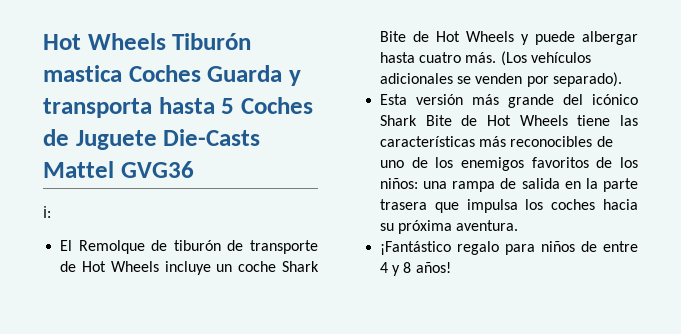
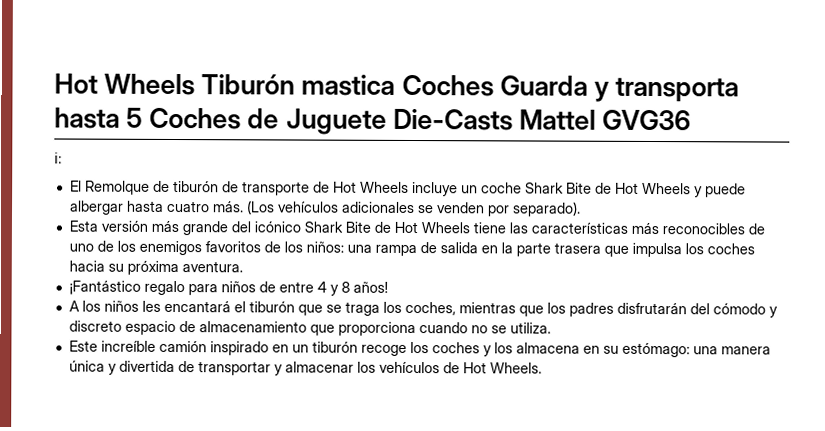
+ A los niños les encantará el tiburón que se traga los coches, mientras que los padres disfrutarán del cómodo y discreto espacio de almacenamiento que proporciona cuando no se utiliza.
+ Este increíble camión inspirado en un tiburón recoge los coches y los almacena en su estómago: una manera única y divertida de transportar y almacenar los vehículos de Hot Wheels.

